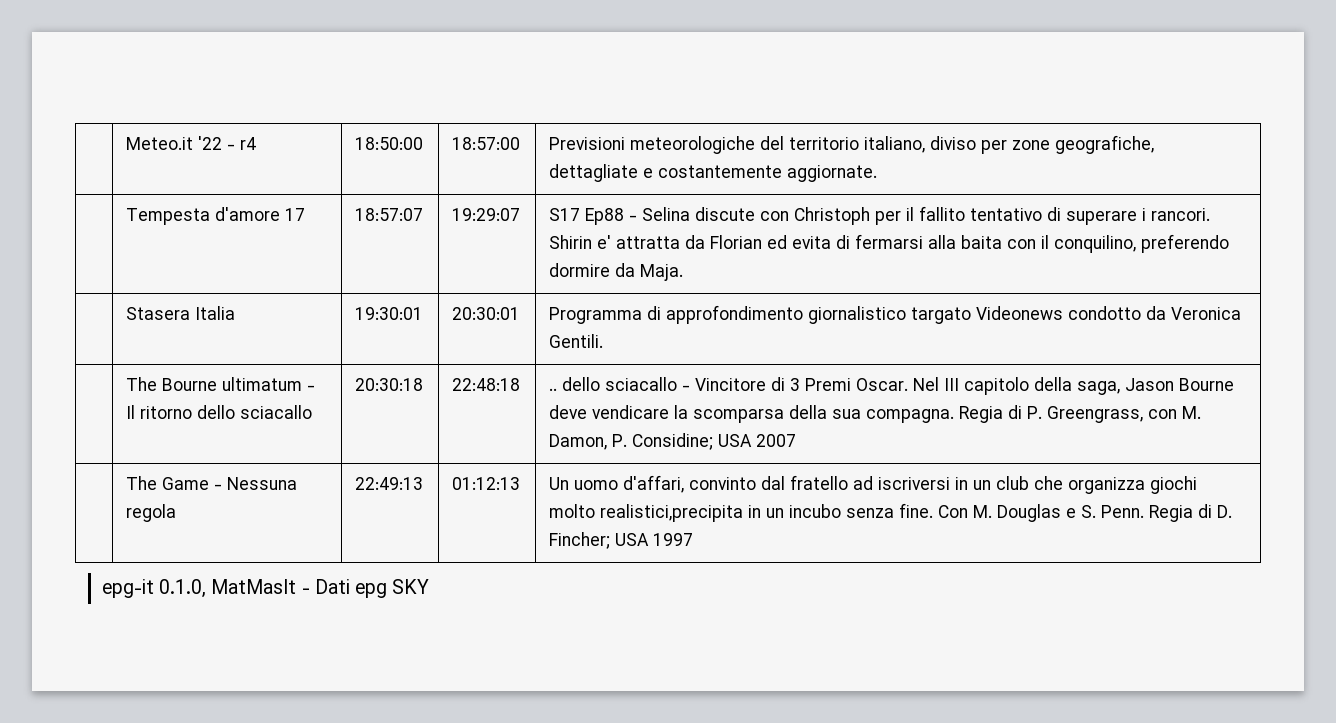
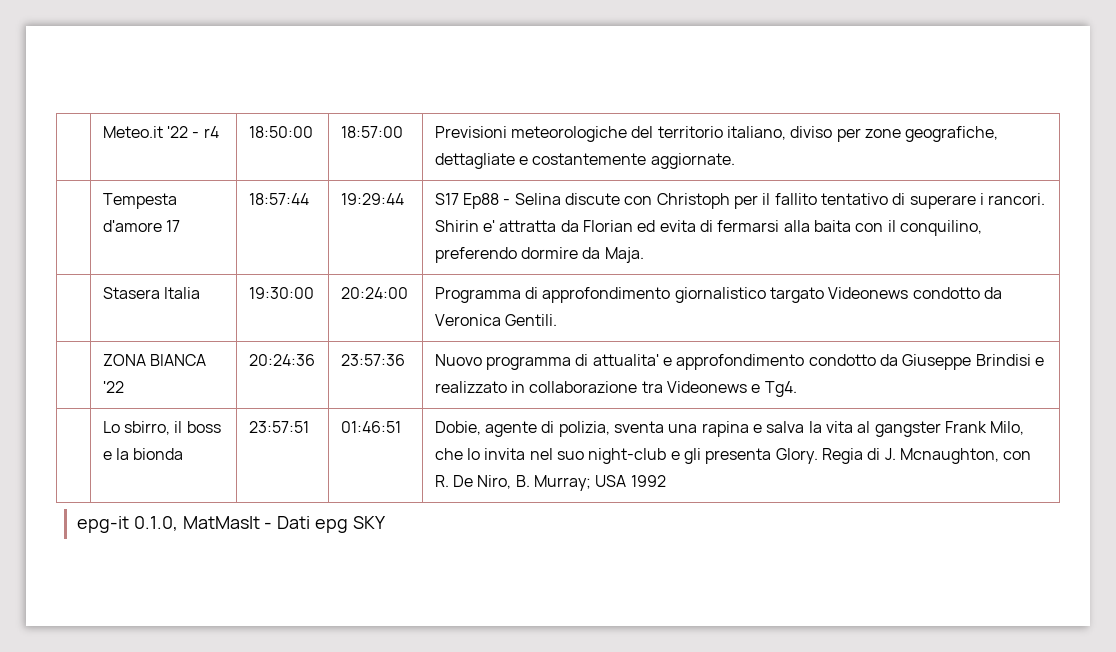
- | Tempesta d'amore 17 | 18:57:07 | 19:29:07 | S17 Ep88 - Selina discute con Christoph per il fallito tentativo di superare i rancori. Shirin e' attratta da Florian ed evita di fermarsi alla baita con il conquilino, preferendo dormire da Maja.
+ | Tempesta d'amore 17 | 18:57:44 | 19:29:44 | S17 Ep88 - Selina discute con Christoph per il fallito tentativo di superare i rancori. Shirin e' attratta da Florian ed evita di fermarsi alla baita con il conquilino, preferendo dormire da Maja.
- | Stasera Italia | 19:30:01 | 20:30:01 | Programma di approfondimento giornalistico targato Videonews condotto da Veronica Gentili.
+ | Stasera Italia | 19:30:00 | 20:24:00 | Programma di approfondimento giornalistico targato Videonews condotto da Veronica Gentili.
- The Bourne ultimatum - Il ritorno dello sciacallo | 20:30:18 | 22:48:18 | .. dello sciacallo - Vincitore di 3 Premi Oscar. Nel III capitolo della saga, Jason Bourne deve vendicare la scomparsa della sua compagna. Regia di P. Greengrass, con M. Damon, P. Considine; USA 2007
- | The Game - Nessuna regola | 22:49:13 | 01:12:13 | Un uomo d'affari, convinto dal fratello ad iscriversi in un club che organizza giochi molto realistici,precipita in un incubo senza fine. Con M. Douglas e S. Penn. Regia di D. Fincher; USA 1997
+ ZONA BIANCA '22 | 20:24:36 | 23:57:36 | Nuovo programma di attualita' e approfondimento condotto da Giuseppe Brindisi e realizzato in collaborazione tra Videonews e Tg4.
+ | Lo sbirro, il boss e la bionda | 23:57:51 | 01:46:51 | Dobie, agente di polizia, sventa una rapina e salva la vita al gangster Frank Milo, che lo invita nel suo night-club e gli presenta Glory. Regia di J. Mcnaughton, con R. De Niro, B. Murray; USA 1992

